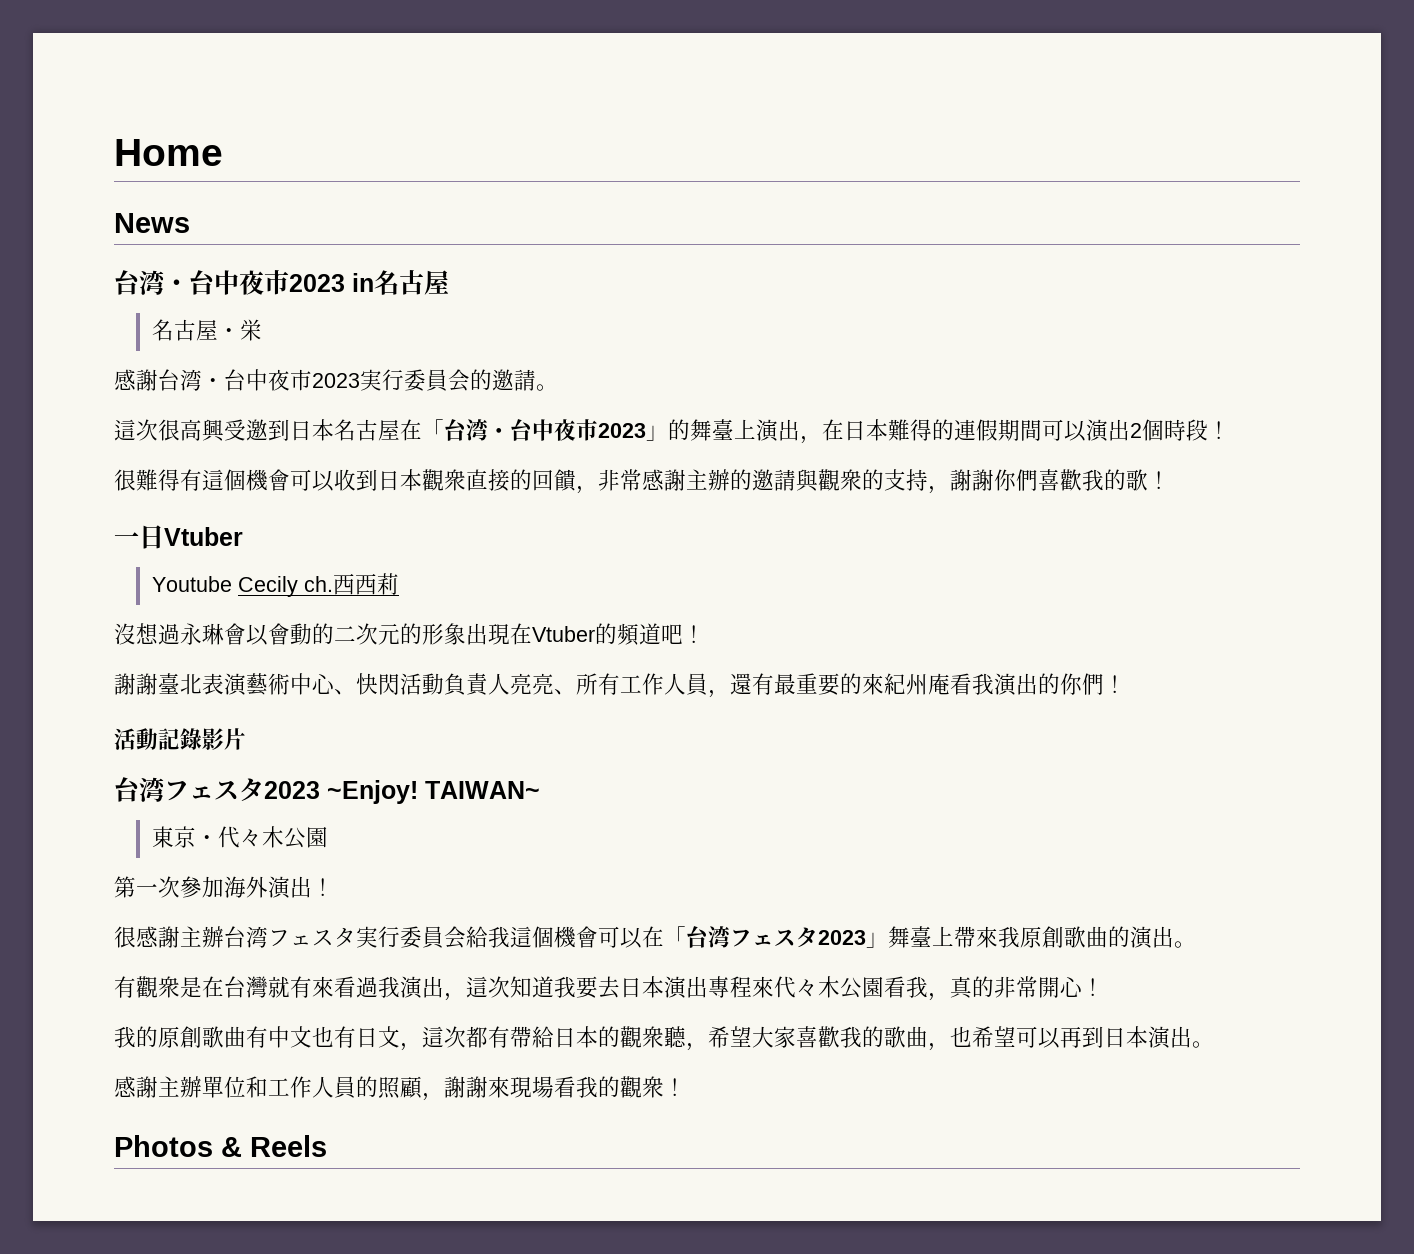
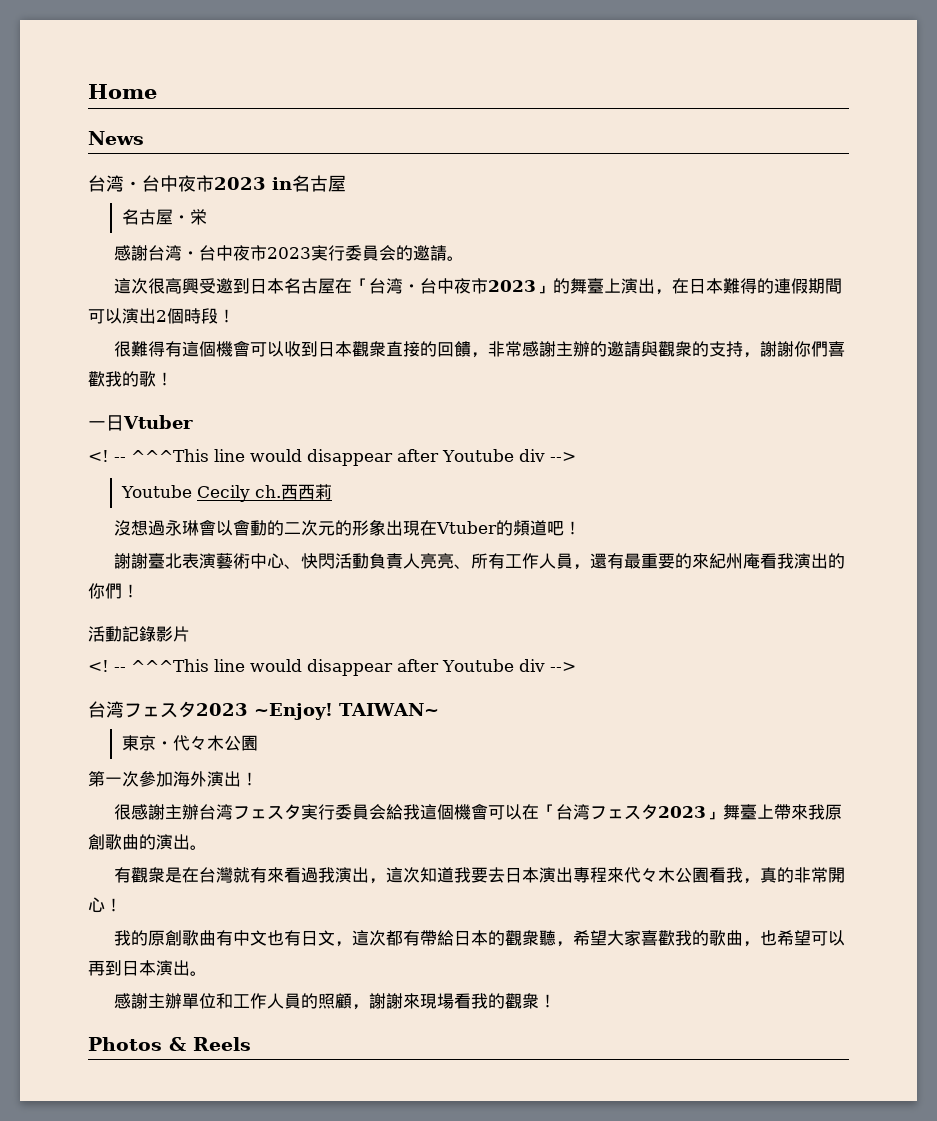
  一日Vtuber
+ <! -- ^^^This line would disappear after Youtube div -->
  活動記錄影片
+ <! -- ^^^This line would disappear after Youtube div -->

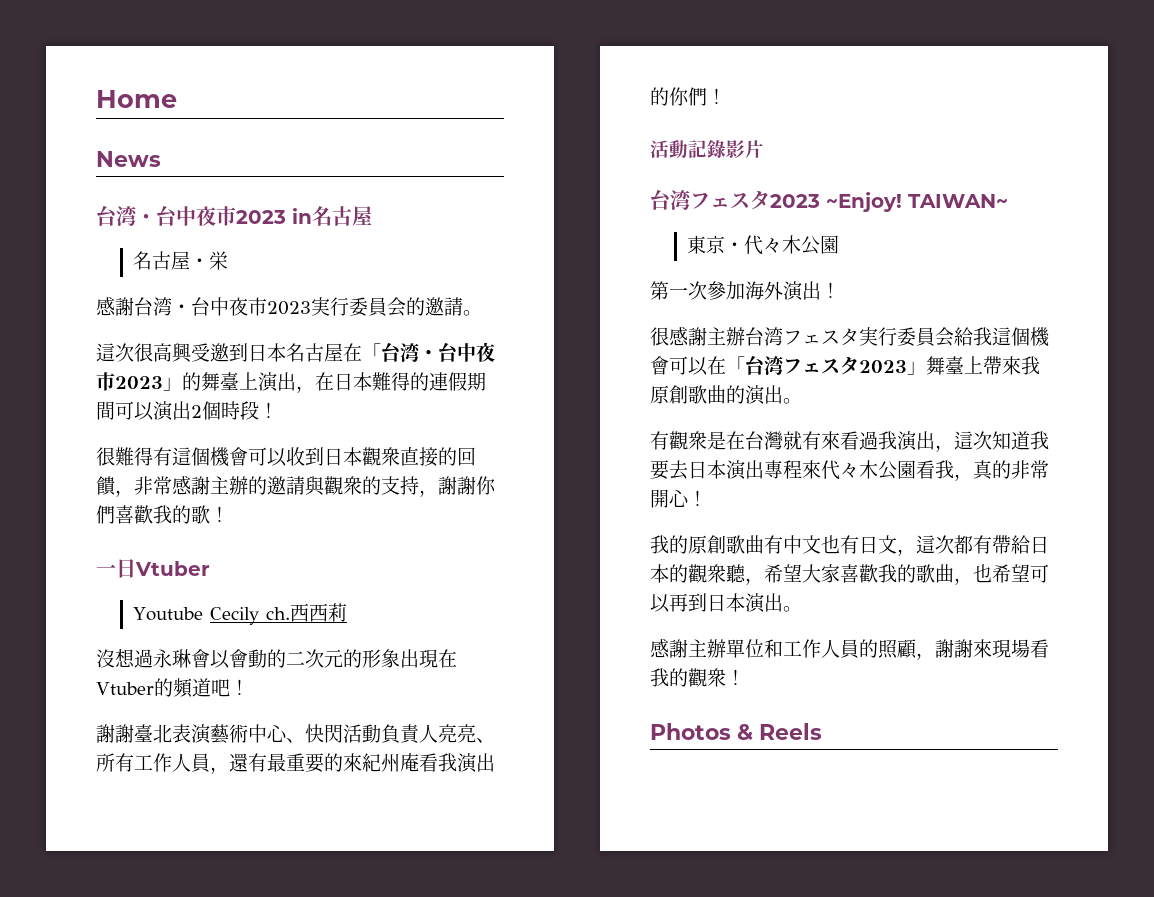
  一日Vtuber
- <! -- ^^^This line would disappear after Youtube div -->
  活動記錄影片
- <! -- ^^^This line would disappear after Youtube div -->

